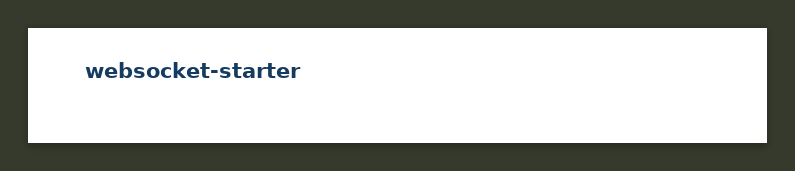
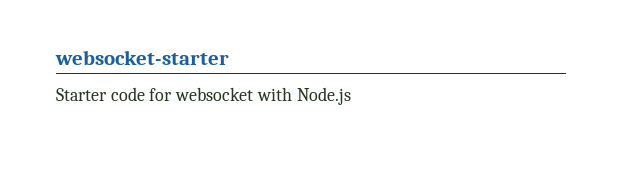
+ Starter code for websocket with Node.js

